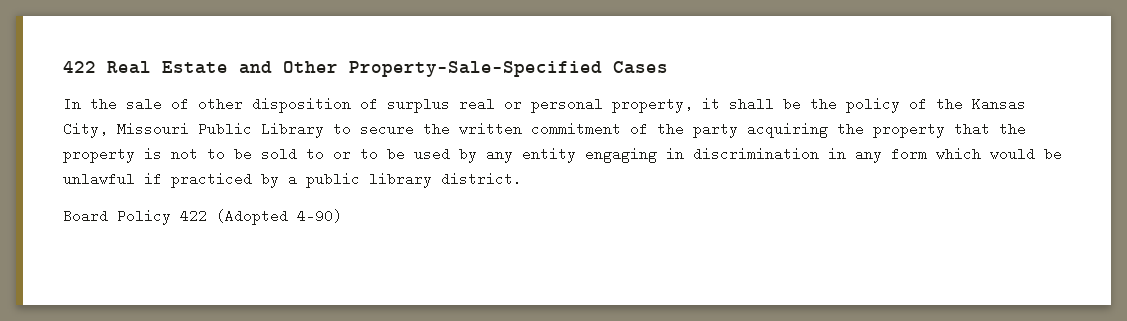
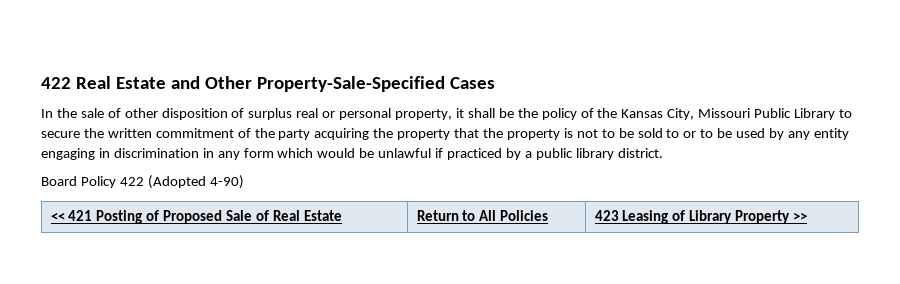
+ << 421 Posting of Proposed Sale of Real Estate | Return to All Policies | 423 Leasing of Library Property >>

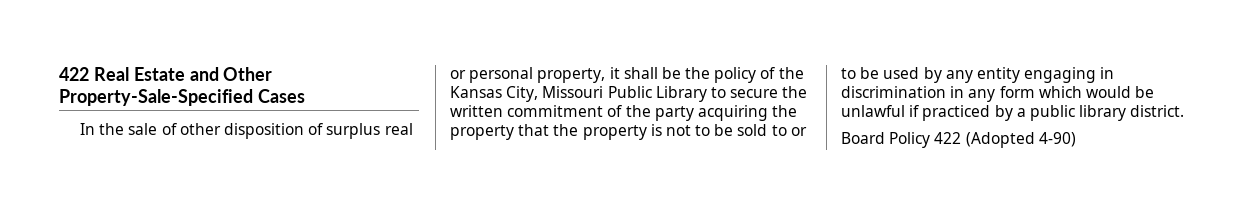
- << 421 Posting of Proposed Sale of Real Estate | Return to All Policies | 423 Leasing of Library Property >>

